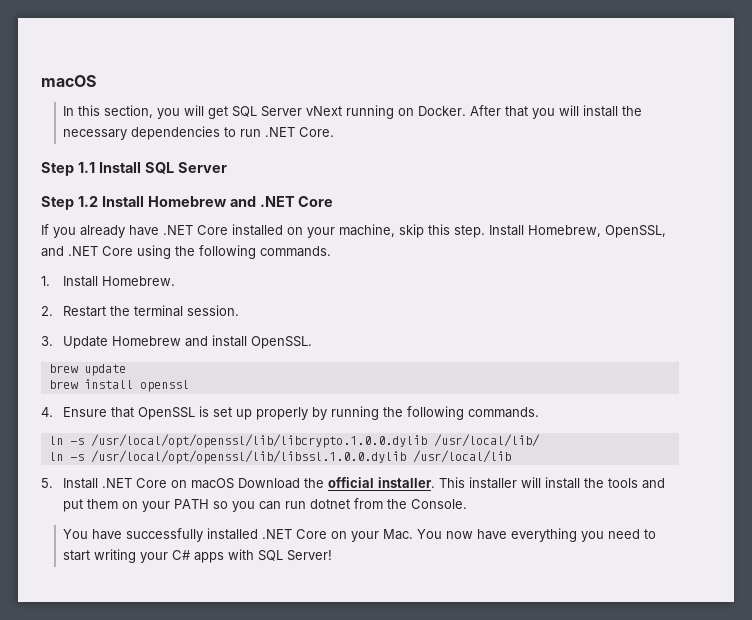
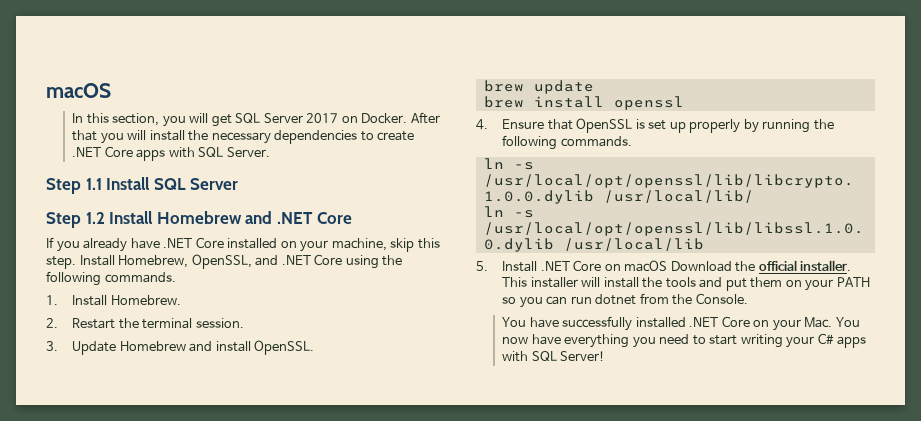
- In this section, you will get SQL Server vNext running on Docker.
+ In this section, you will get SQL Server 2017 on Docker.
- After that you will install the necessary dependencies to run .NET Core.
+ After that you will install the necessary dependencies to create .NET Core apps with SQL Server.

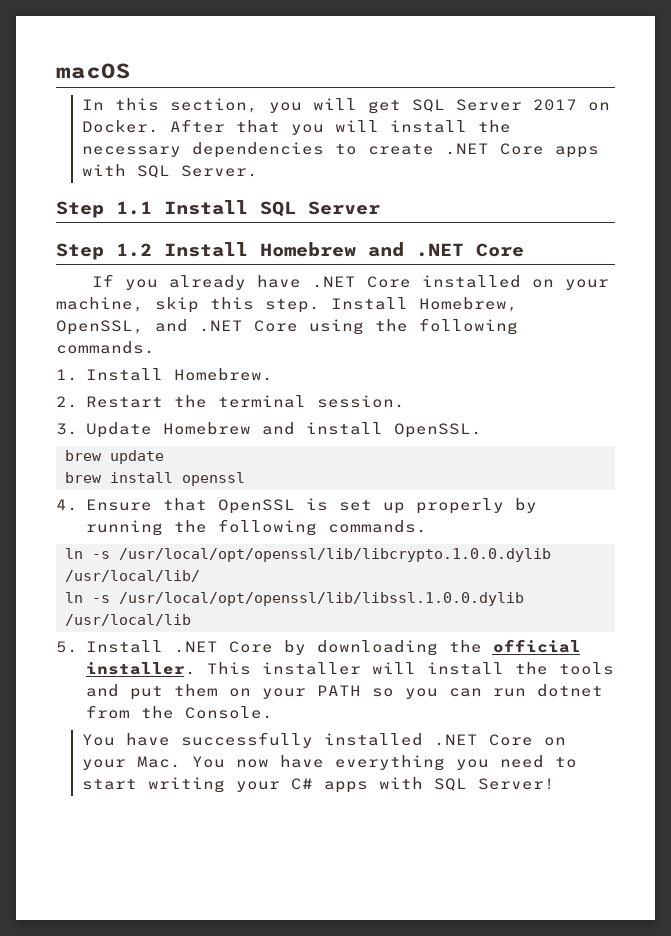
- 5. Install .NET Core on macOS Download the official installer.
+ 5. Install .NET Core by downloading the official installer.

